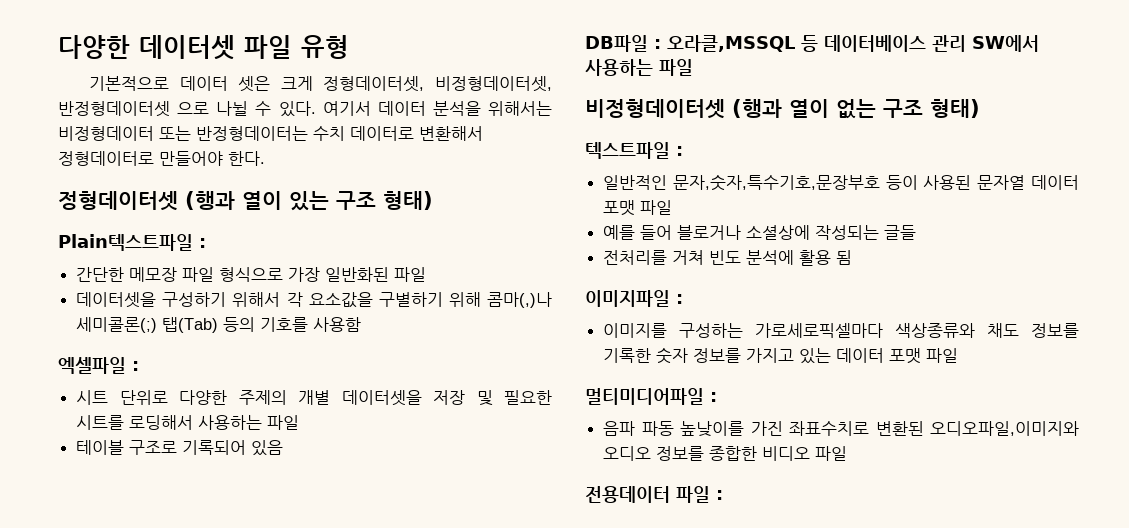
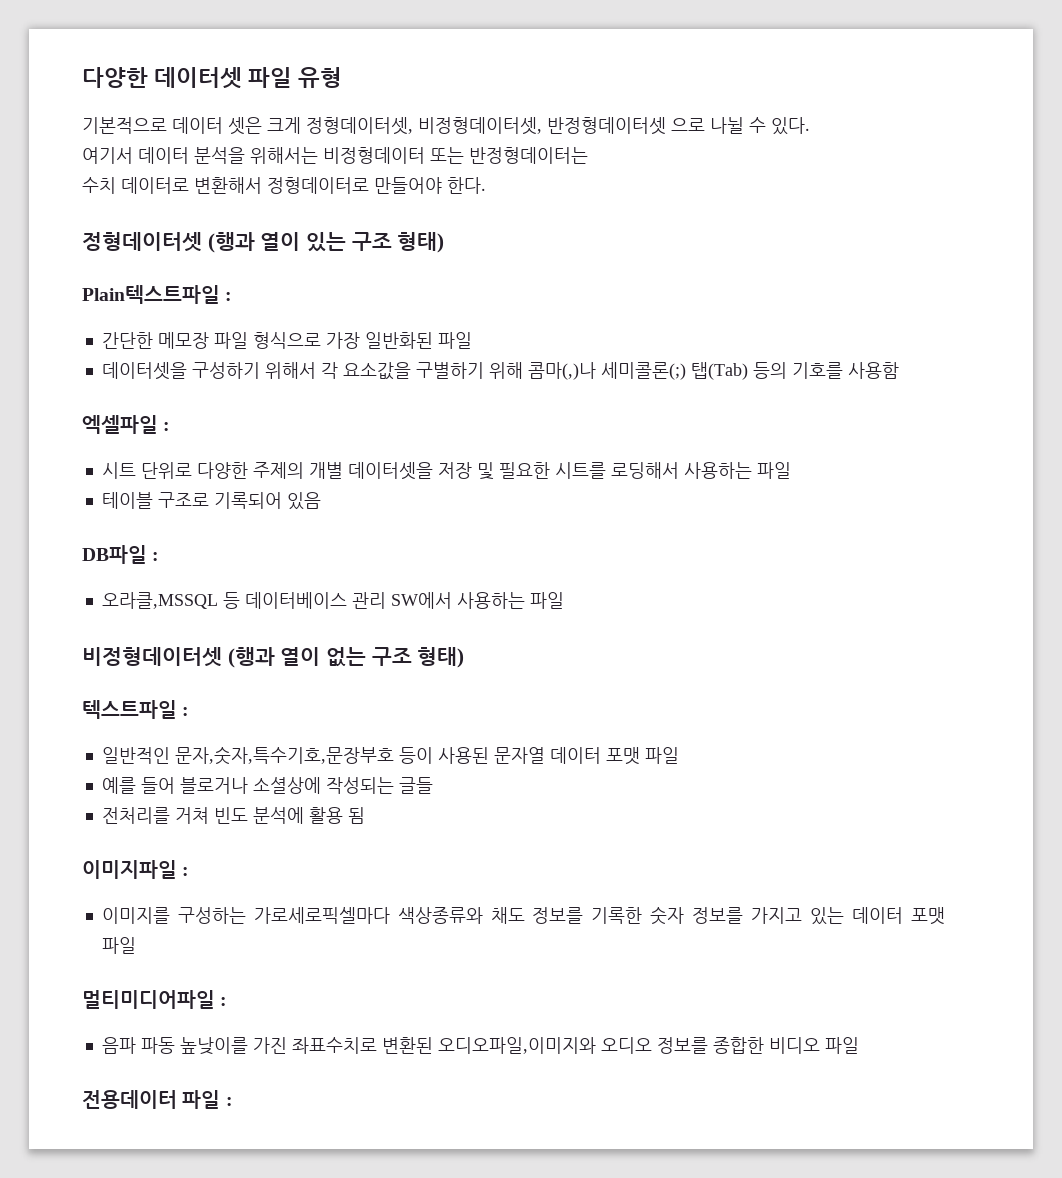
- 기본적으로 데이터 셋은 크게 정형데이터셋, 비정형데이터셋, 반정형데이터셋 으로 나뉠 수 있다. 여기서 데이터 분석을 위해서는 비정형데이터 또는 반정형데이터는 수치 데이터로 변환해서 정형데이터로 만들어야 한다.
+ 기본적으로 데이터 셋은 크게 정형데이터셋, 비정형데이터셋, 반정형데이터셋 으로 나뉠 수 있다.
+ 여기서 데이터 분석을 위해서는 비정형데이터 또는 반정형데이터는
+ 수치 데이터로 변환해서 정형데이터로 만들어야 한다.
- DB파일 : 오라클,MSSQL 등 데이터베이스 관리 SW에서 사용하는 파일
+ DB파일 :
+ 오라클,MSSQL 등 데이터베이스 관리 SW에서 사용하는 파일

